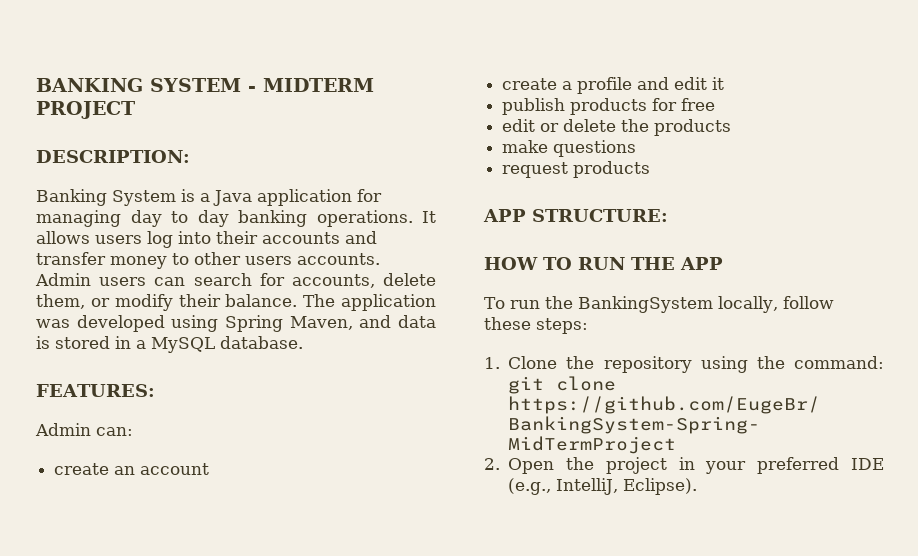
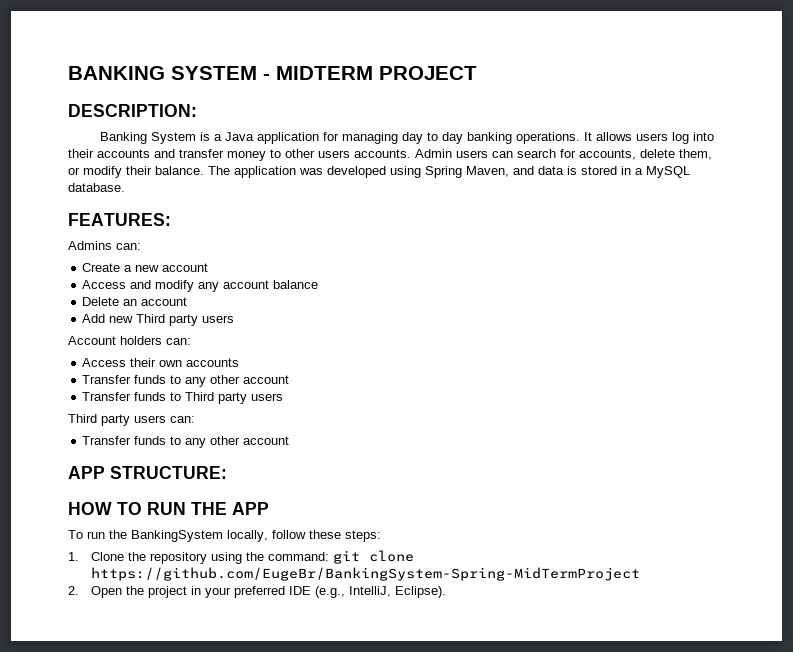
- Admin can:
- create an account
- create a profile and edit it
- publish products for free
- edit or delete the products
- make questions
- request products
+ Admins can:
+ Create a new account
+ Access and modify any account balance
+ Delete an account
+ Add new Third party users
+ Account holders can:
+ Access their own accounts
+ Transfer funds to any other account
+ Transfer funds to Third party users
+ Third party users can:
+ Transfer funds to any other account

